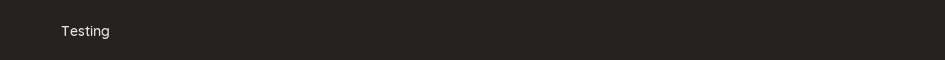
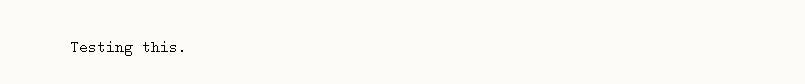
- Testing
+ Testing this.

